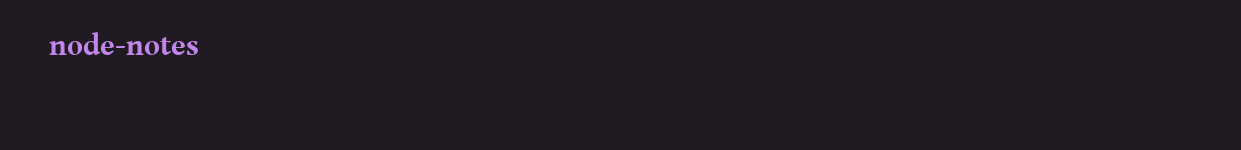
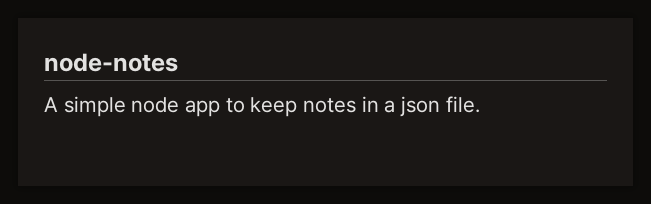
+ A simple node app to keep notes in a json file.

